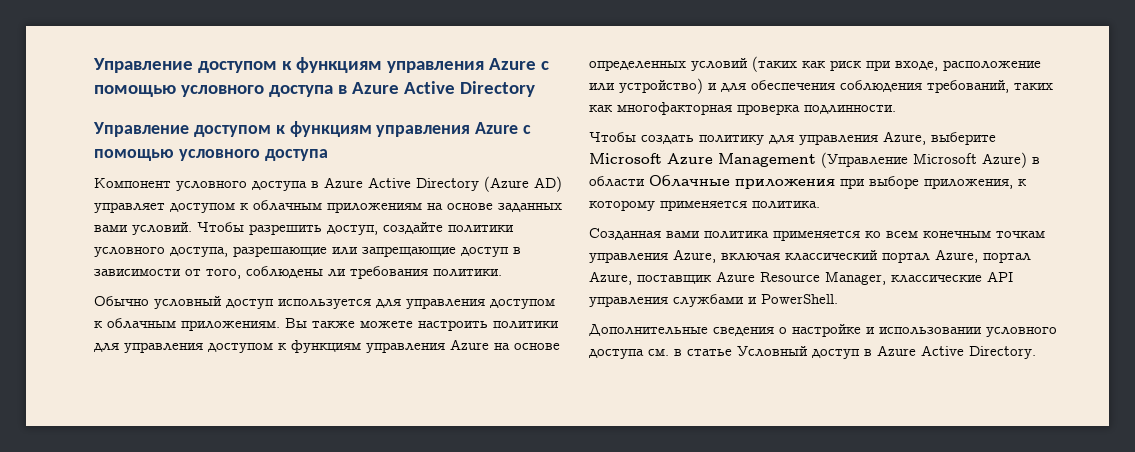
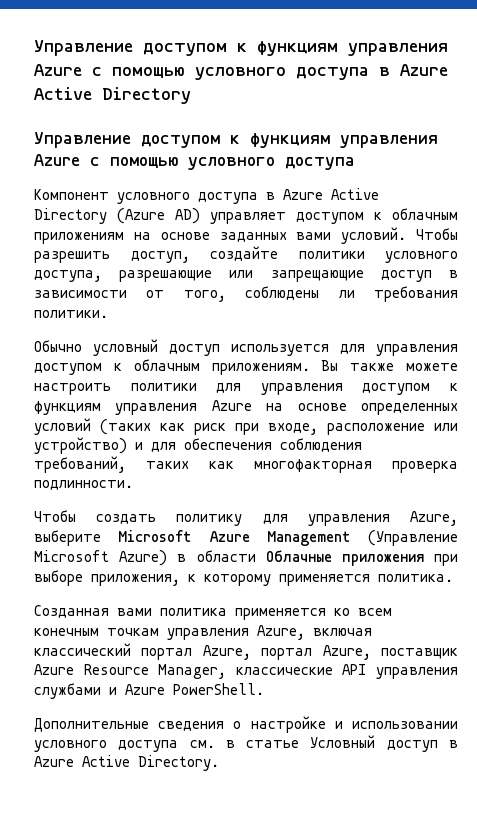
- Созданная вами политика применяется ко всем конечным точкам управления Azure, включая классический портал Azure, портал Azure, поставщик Azure Resource Manager, классические API управления службами и PowerShell.
+ Созданная вами политика применяется ко всем конечным точкам управления Azure, включая классический портал Azure, портал Azure, поставщик Azure Resource Manager, классические API управления службами и Azure PowerShell.

